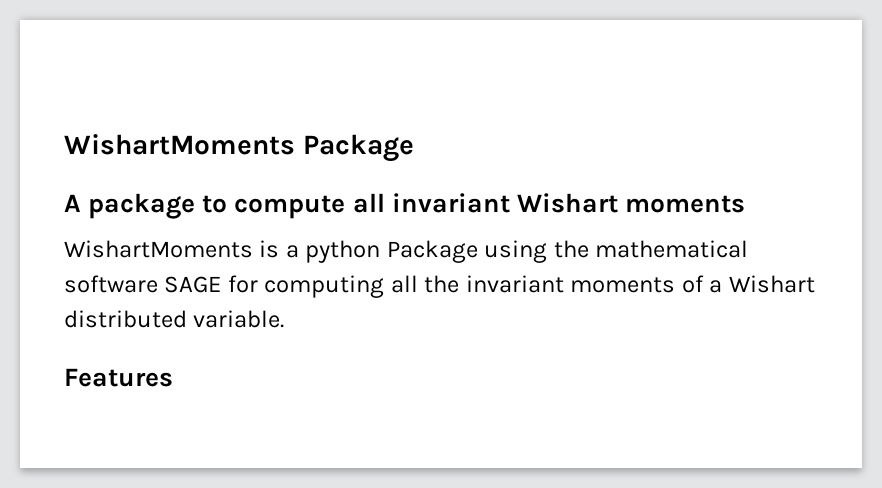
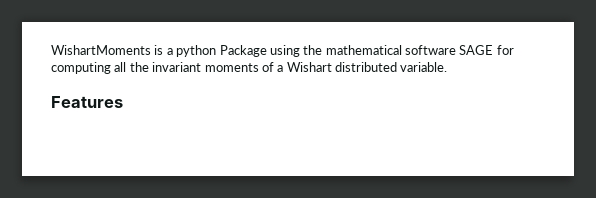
- WishartMoments Package
- A package to compute all invariant Wishart moments

